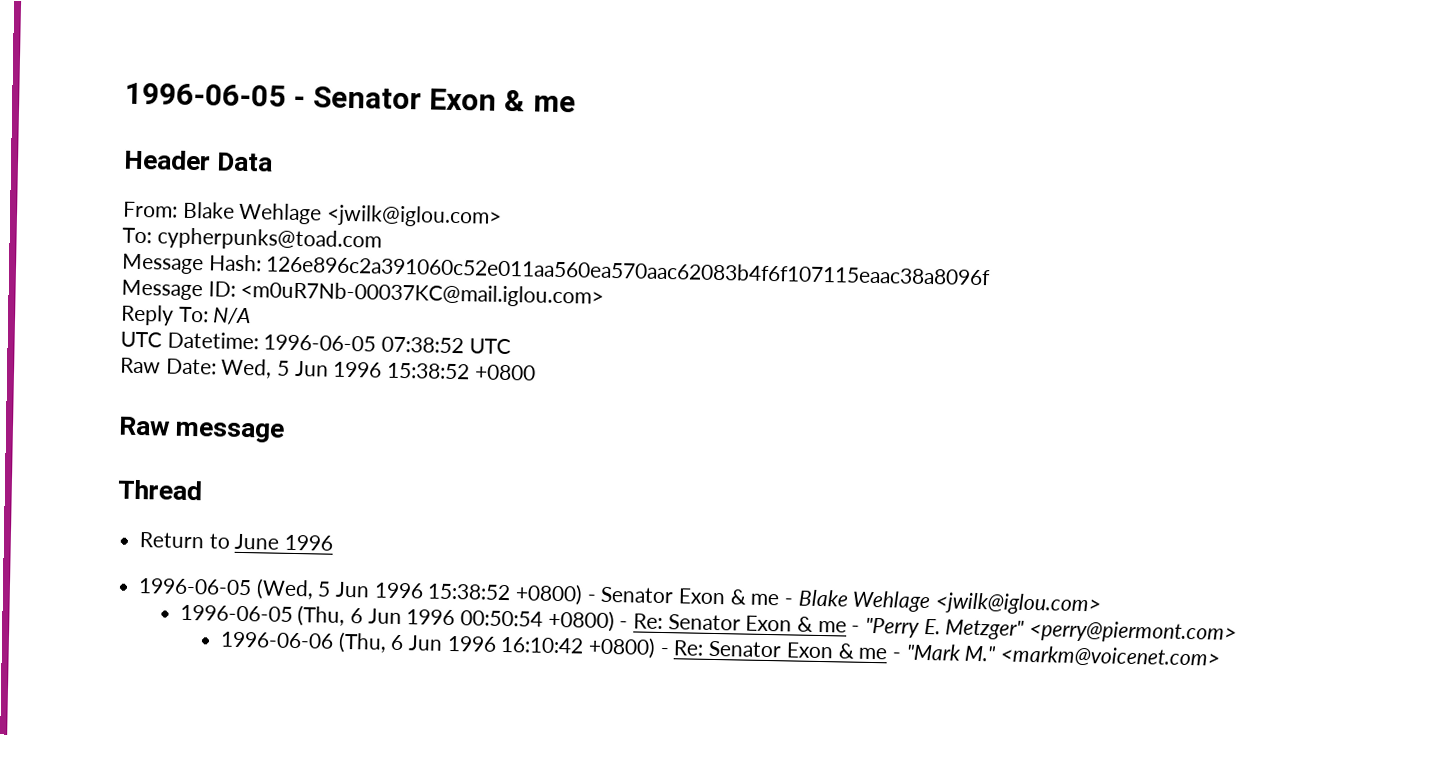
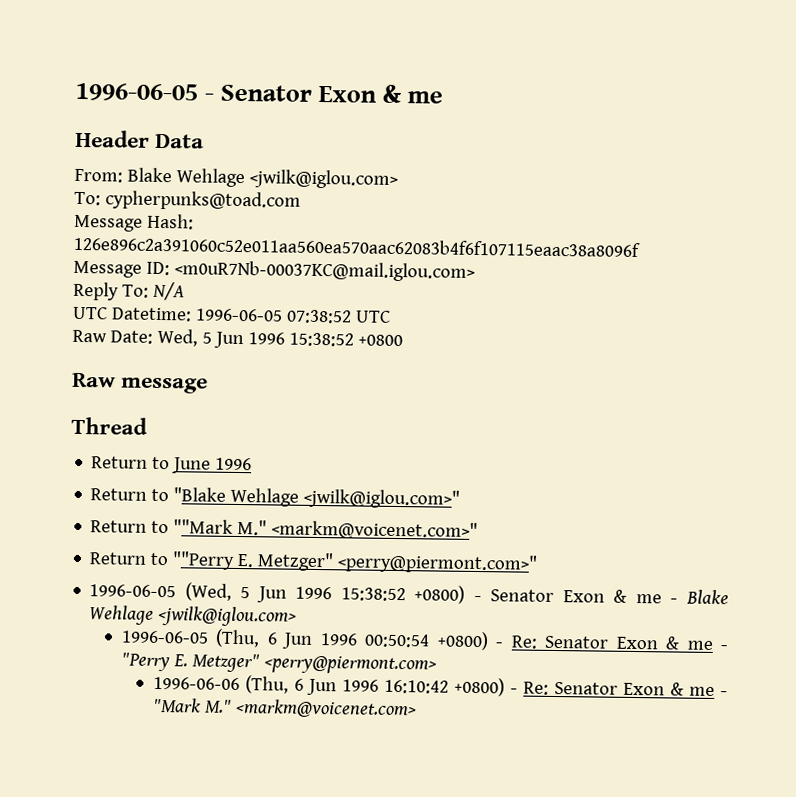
+ Return to "Blake Wehlage <jwilk@iglou.com>"
+ Return to ""Mark M." <markm@voicenet.com>"
+ Return to ""Perry E. Metzger" <perry@piermont.com>"

